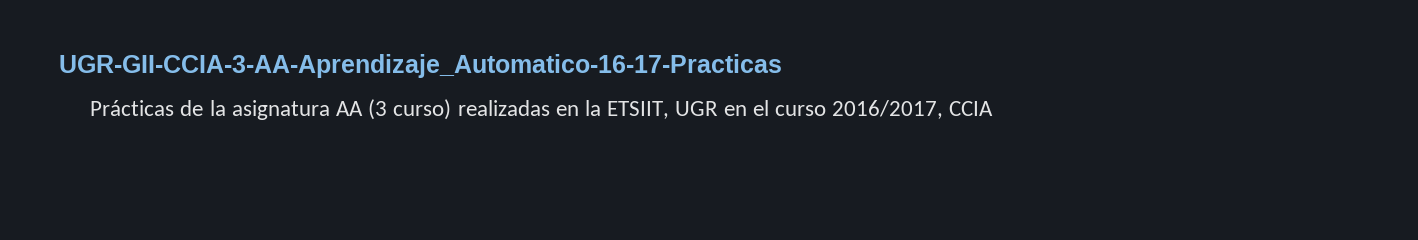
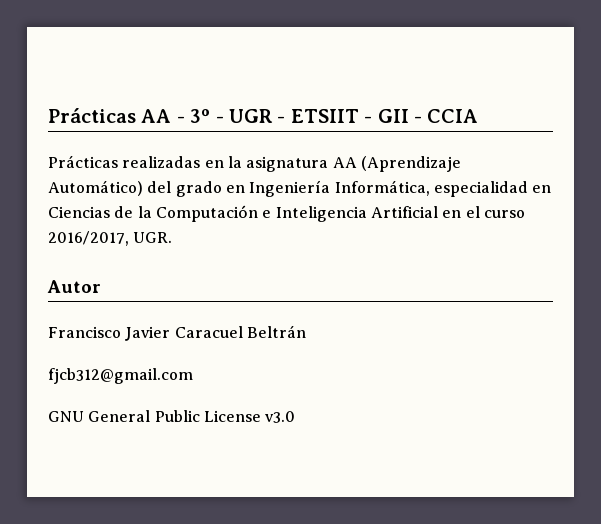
- UGR-GII-CCIA-3-AA-Aprendizaje_Automatico-16-17-Practicas
- Prácticas de la asignatura AA (3 curso) realizadas en la ETSIIT, UGR en el curso 2016/2017, CCIA
+ Prácticas AA - 3º - UGR - ETSIIT - GII - CCIA
+ Prácticas realizadas en la asignatura AA (Aprendizaje Automático) del grado en Ingeniería Informática, especialidad en Ciencias de la Computación e Inteligencia Artificial en el curso 2016/2017, UGR.
+ Autor
+ Francisco Javier Caracuel Beltrán
+ fjcb312@gmail.com
+ GNU General Public License v3.0

